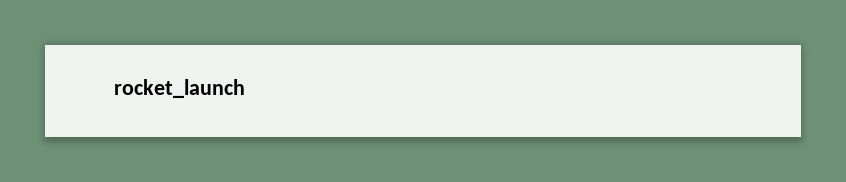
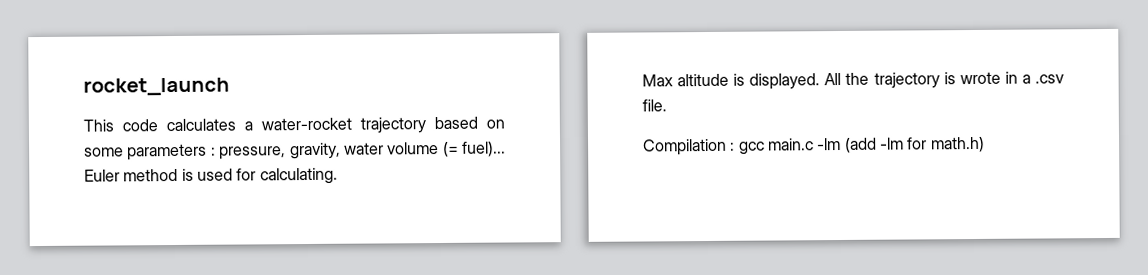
+ This code calculates a water-rocket trajectory based on some parameters : pressure, gravity, water volume (= fuel)... Euler method is used for calculating.
+ Max altitude is displayed. All the trajectory is wrote in a .csv file.
+ Compilation : gcc main.c -lm (add -lm for math.h)

